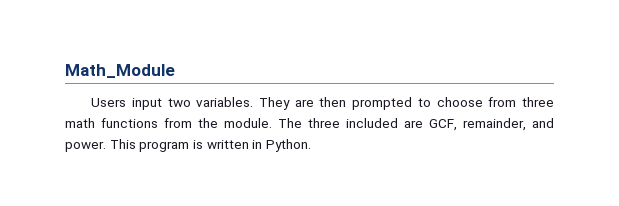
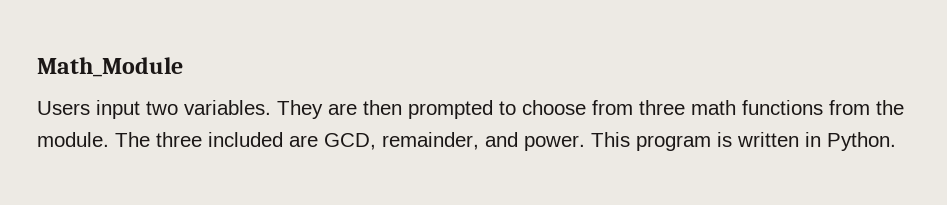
- The three included are GCF, remainder, and power.
+ The three included are GCD, remainder, and power.

